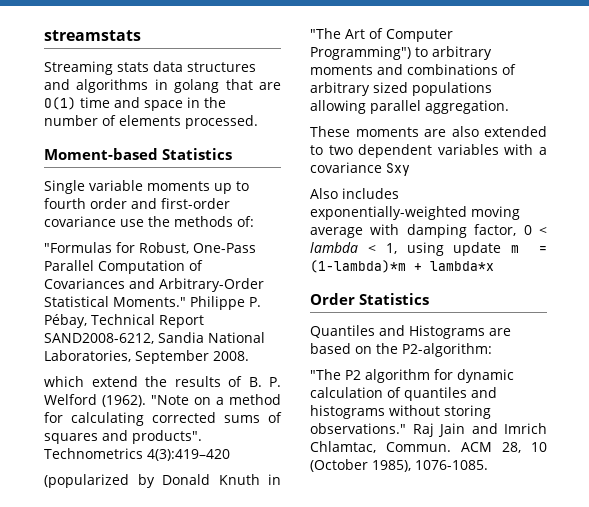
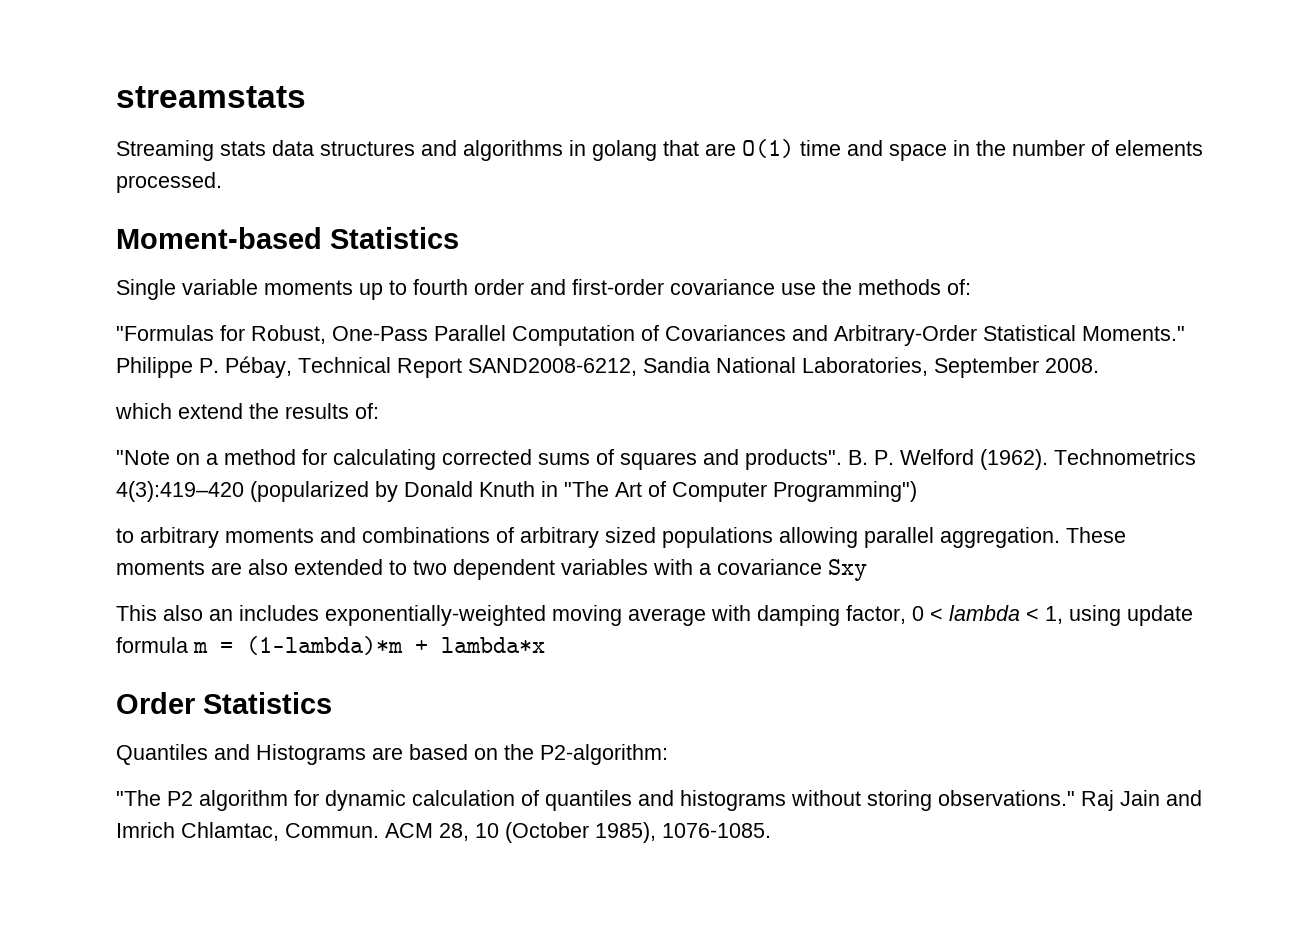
- which extend the results of B. P. Welford (1962). "Note on a method for calculating corrected sums of squares and products".
+ which extend the results of:
+ "Note on a method for calculating corrected sums of squares and products".
+ B. P. Welford (1962).
- Technometrics 4(3):419–420
- (popularized by Donald Knuth in "The Art of Computer Programming") to arbitrary moments and combinations of arbitrary sized populations allowing parallel aggregation.
- These moments are also extended to two dependent variables with a covariance Sxy
+ Technometrics 4(3):419–420 (popularized by Donald Knuth in "The Art of Computer Programming")
+ to arbitrary moments and combinations of arbitrary sized populations allowing parallel aggregation. These moments are also extended to two dependent variables with a covariance Sxy
- Also includes exponentially-weighted moving average with damping factor, 0 < lambda < 1, using update m = (1-lambda)*m + lambda*x
+ This also an includes exponentially-weighted moving average with damping factor, 0 < lambda < 1, using update formula m = (1-lambda)*m + lambda*x

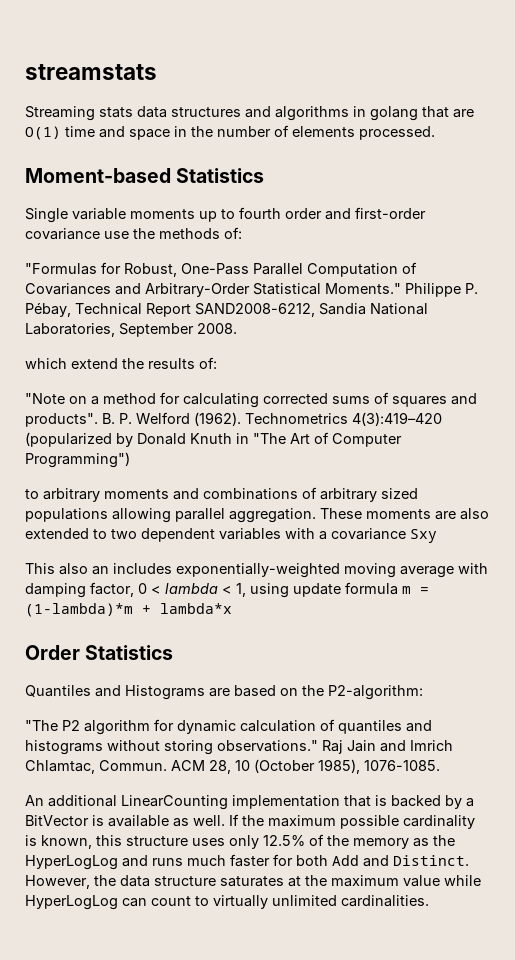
+ An additional LinearCounting implementation that is backed by a BitVector is available as well. If the maximum possible cardinality is known, this structure uses only 12.5% of the memory as the HyperLogLog and runs much faster for both Add and Distinct. However, the data structure saturates at the maximum value while HyperLogLog can count to virtually unlimited cardinalities.

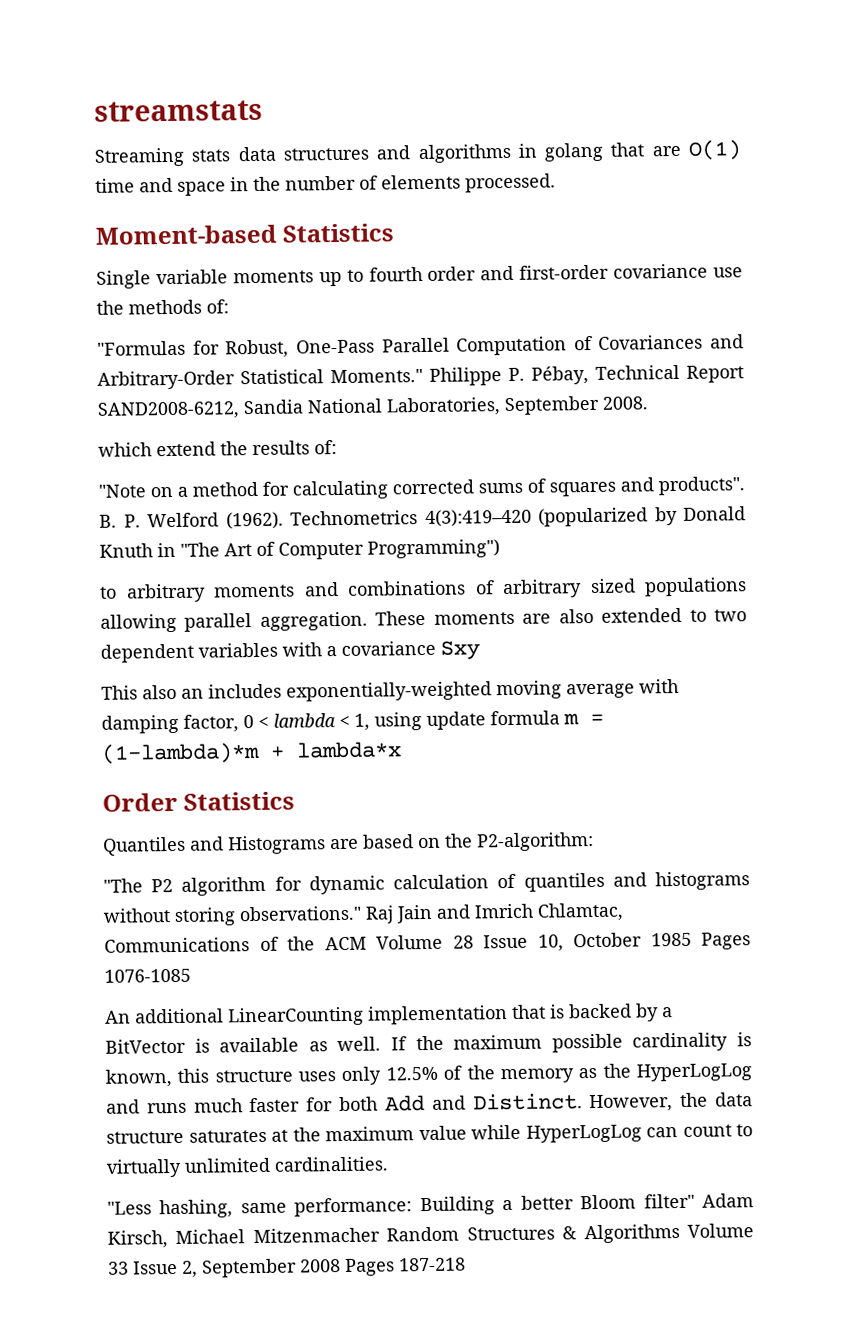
- Raj Jain and Imrich Chlamtac, Commun. ACM 28, 10 (October 1985), 1076-1085.
+ Raj Jain and Imrich Chlamtac, Communications of the ACM Volume 28 Issue 10, October 1985 Pages 1076-1085
+ "Less hashing, same performance: Building a better Bloom filter" Adam Kirsch, Michael Mitzenmacher Random Structures & Algorithms Volume 33 Issue 2, September 2008 Pages 187-218

